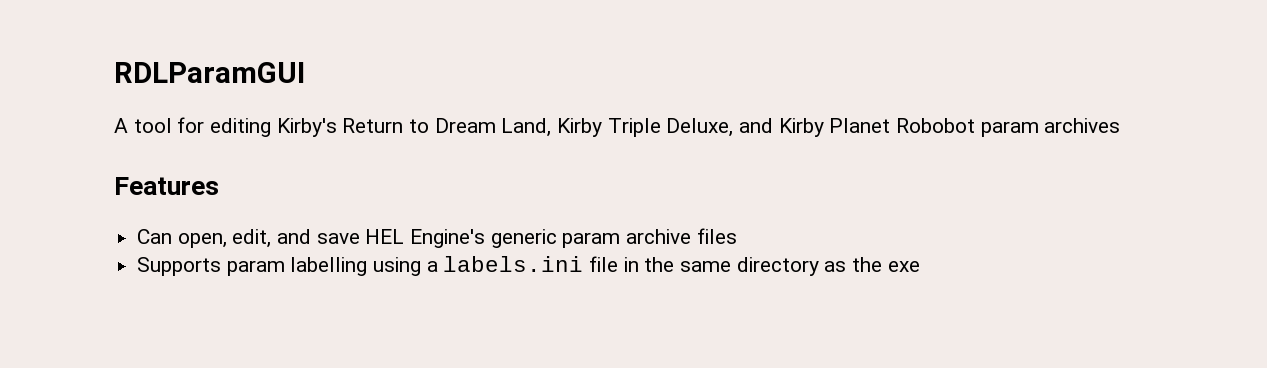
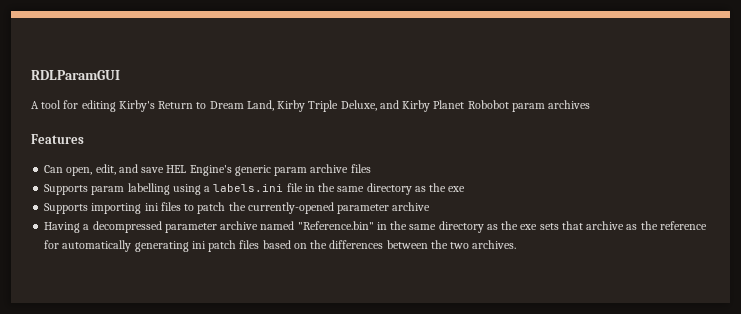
+ Supports importing ini files to patch the currently-opened parameter archive
+ Having a decompressed parameter archive named "Reference.bin" in the same directory as the exe sets that archive as the reference for automatically generating ini patch files based on the differences between the two archives.

